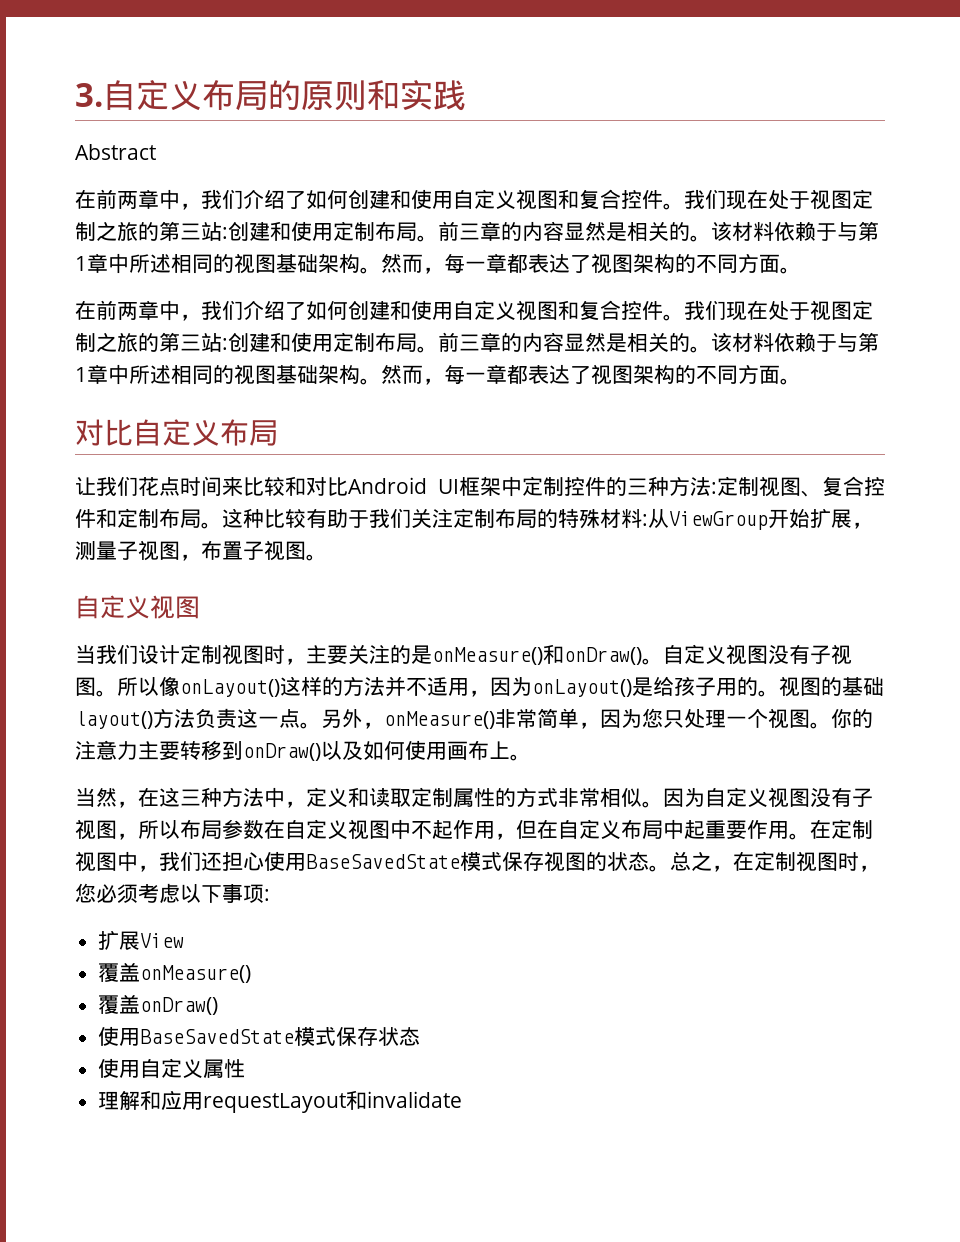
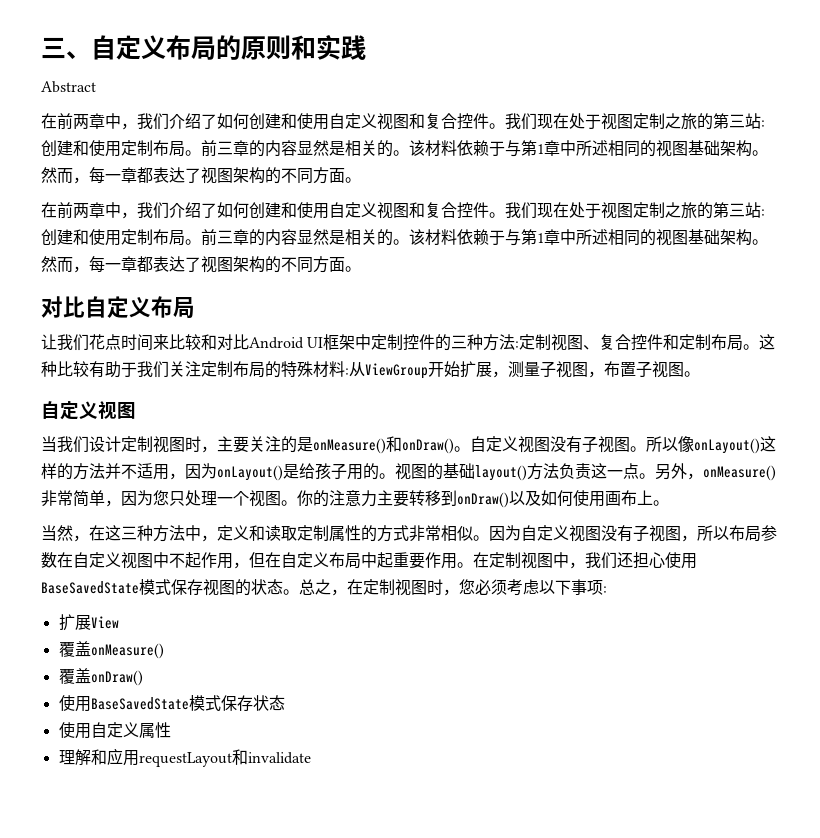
- 3.自定义布局的原则和实践
+ 三、自定义布局的原则和实践

